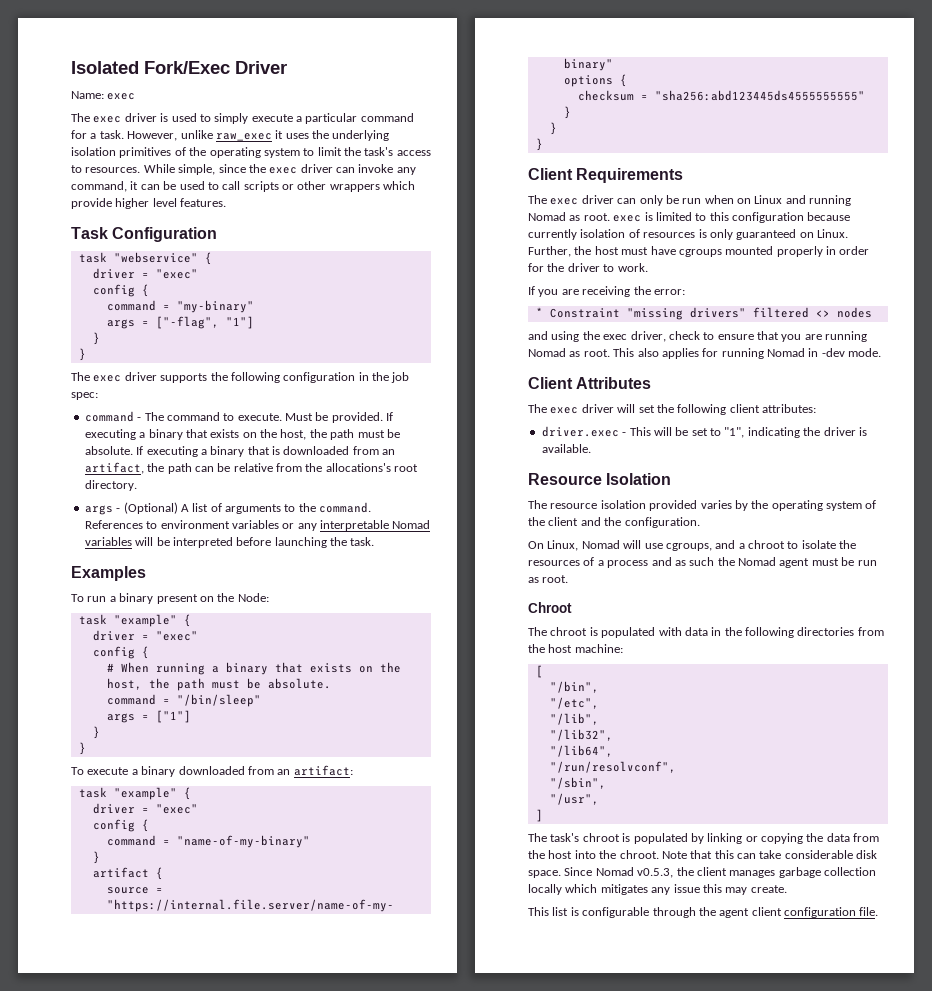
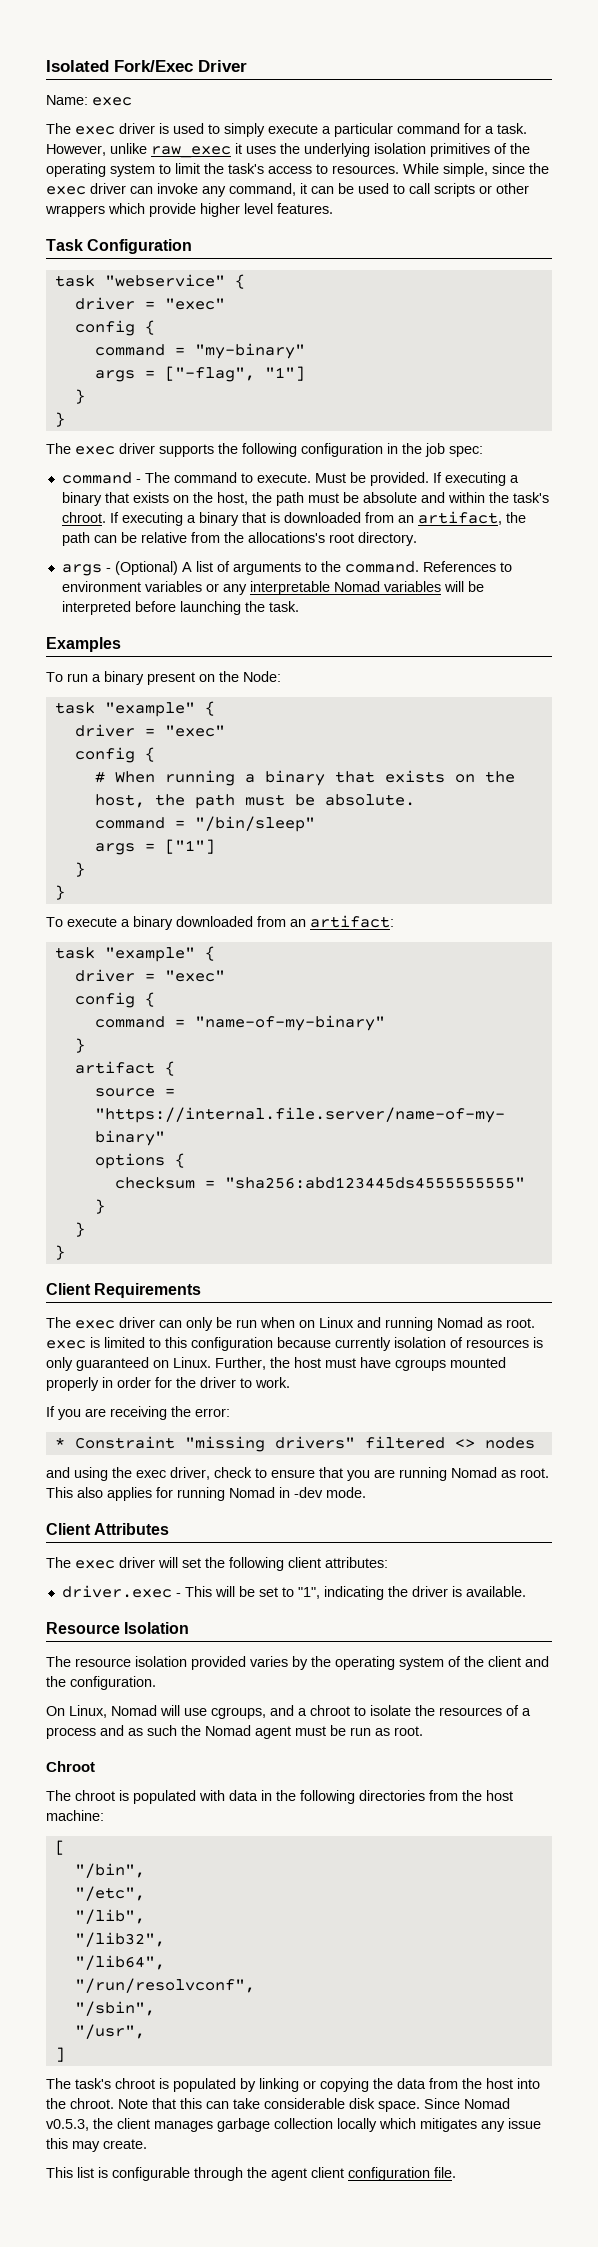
- If executing a binary that exists on the host, the path must be absolute.
+ If executing a binary that exists on the host, the path must be absolute and within the task's chroot.

